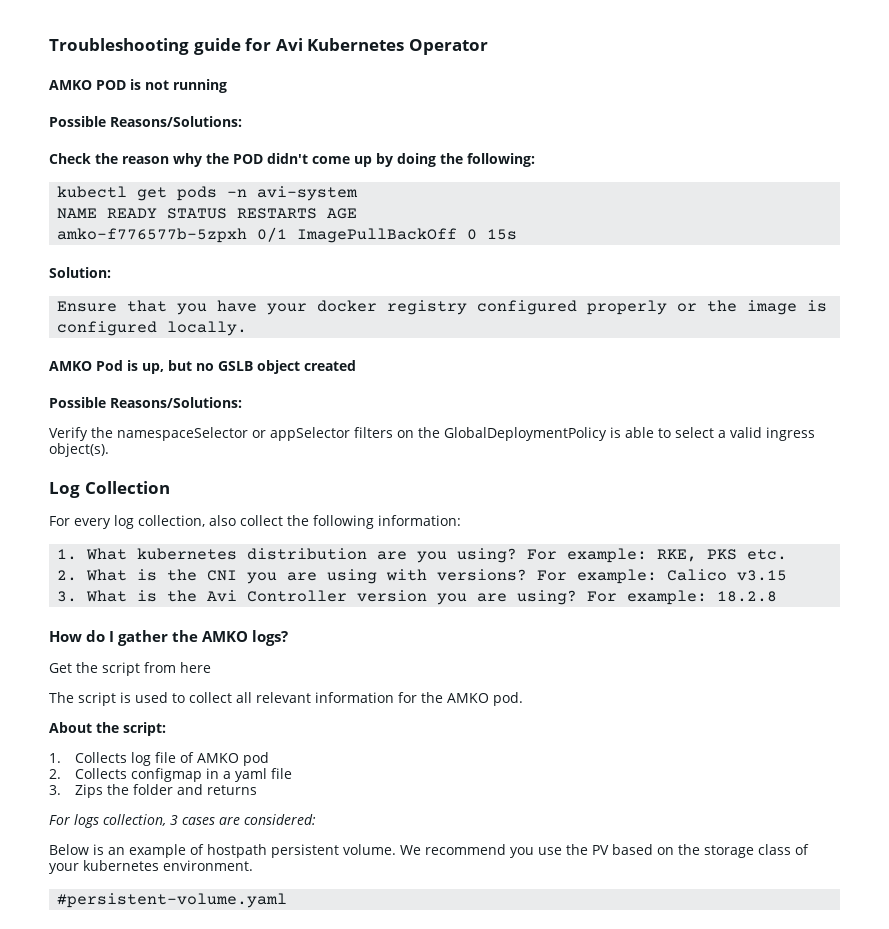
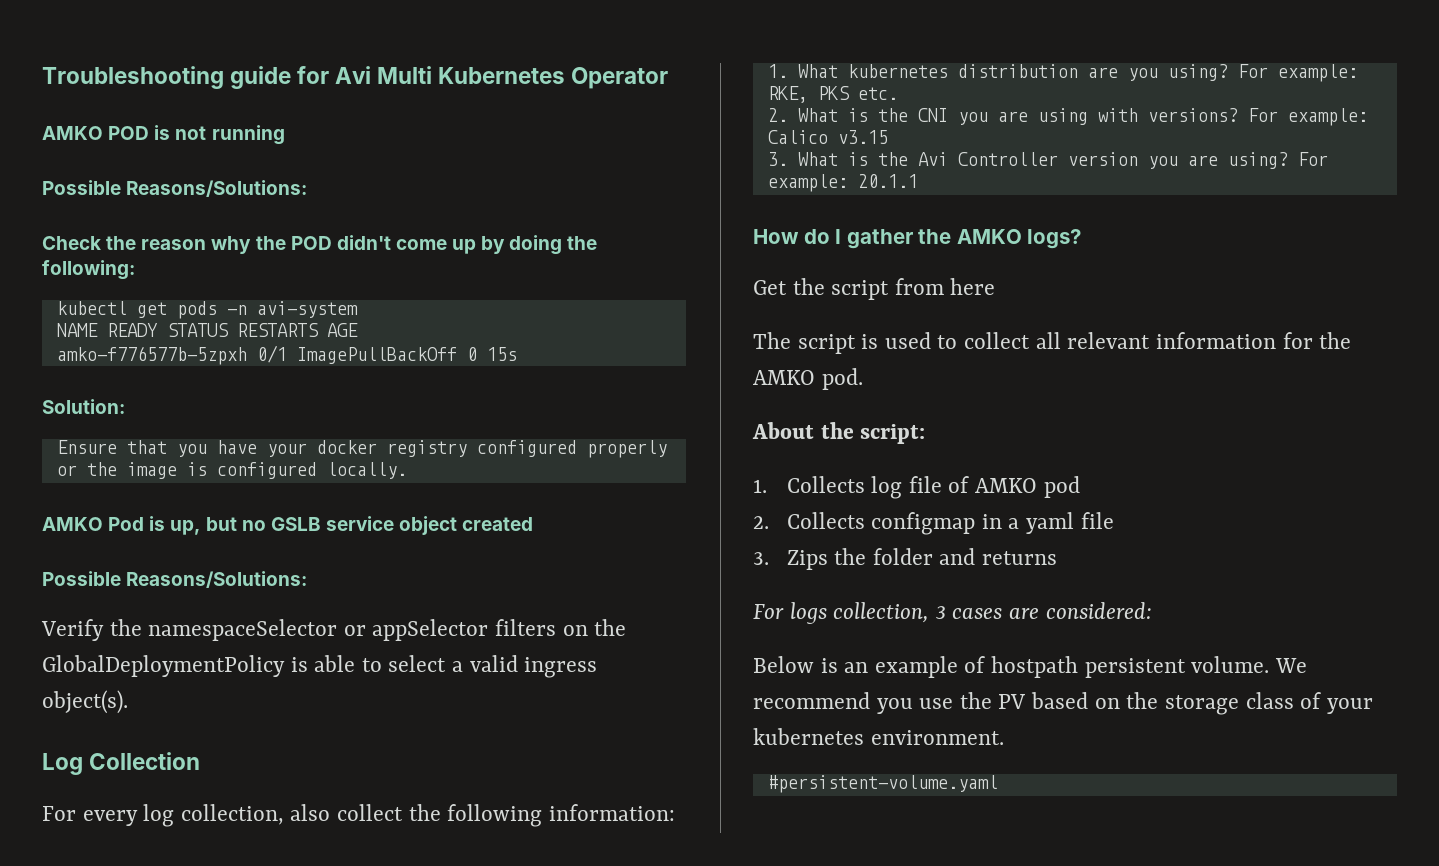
- Troubleshooting guide for Avi Kubernetes Operator
+ Troubleshooting guide for Avi Multi Kubernetes Operator
- AMKO Pod is up, but no GSLB object created
+ AMKO Pod is up, but no GSLB service object created
- For example: 18.2.8
+ For example: 20.1.1

